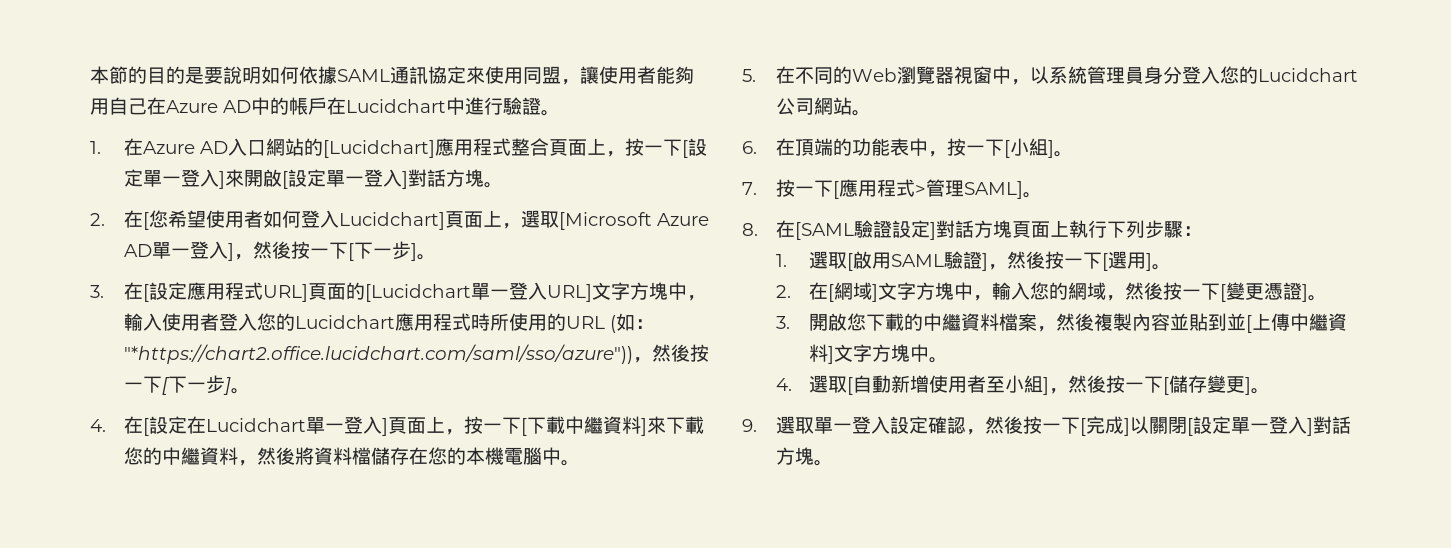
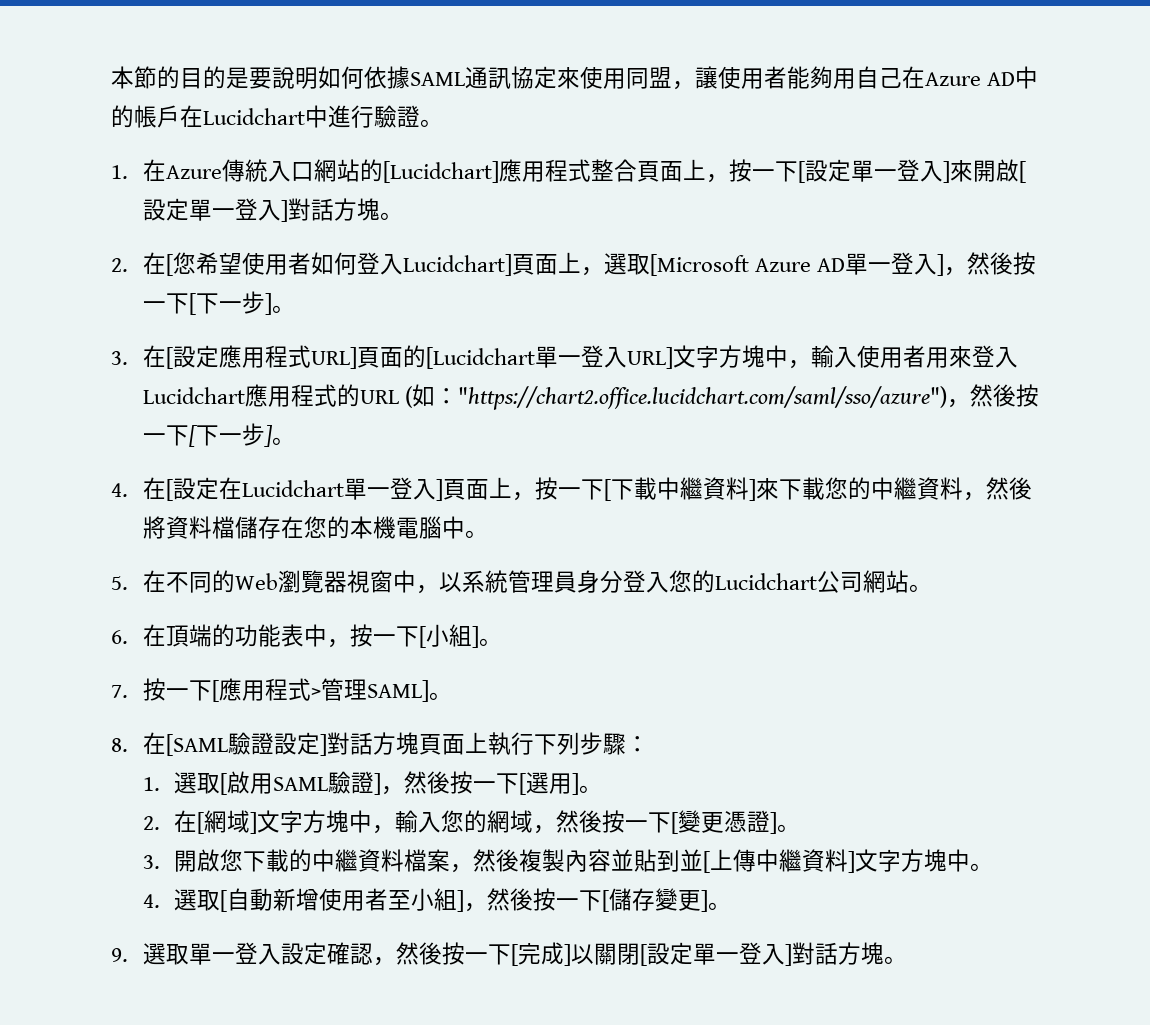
- 1.在Azure AD入口網站的[Lucidchart]應用程式整合頁面上，按一下[設定單一登入]來開啟[設定單一登入]對話方塊。
+ 1.在Azure傳統入口網站的[Lucidchart]應用程式整合頁面上，按一下[設定單一登入]來開啟[設定單一登入]對話方塊。
- 3.在[設定應用程式URL]頁面的[Lucidchart單一登入URL]文字方塊中，輸入使用者登入您的Lucidchart應用程式時所使用的URL (如："*https://chart2.office.lucidchart.com/saml/sso/azure"))，然後按一下[下一步]。
+ 3.在[設定應用程式URL]頁面的[Lucidchart單一登入URL]文字方塊中，輸入使用者用來登入Lucidchart應用程式的URL (如："https://chart2.office.lucidchart.com/saml/sso/azure")，然後按一下[下一步]。

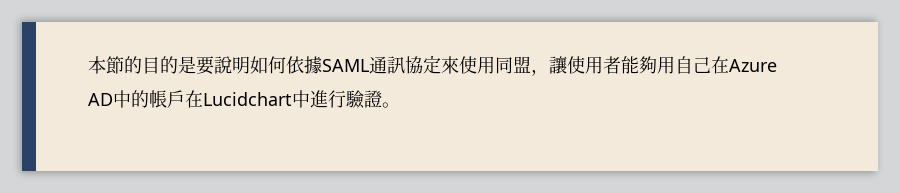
- 1.在Azure傳統入口網站的[Lucidchart]應用程式整合頁面上，按一下[設定單一登入]來開啟[設定單一登入]對話方塊。
- 2.在[您希望使用者如何登入Lucidchart]頁面上，選取[Microsoft Azure AD單一登入]，然後按一下[下一步]。
- 3.在[設定應用程式URL]頁面的[Lucidchart單一登入URL]文字方塊中，輸入使用者用來登入Lucidchart應用程式的URL (如："https://chart2.office.lucidchart.com/saml/sso/azure")，然後按一下[下一步]。
- 4.在[設定在Lucidchart單一登入]頁面上，按一下[下載中繼資料]來下載您的中繼資料，然後將資料檔儲存在您的本機電腦中。
- 5.在不同的Web瀏覽器視窗中，以系統管理員身分登入您的Lucidchart公司網站。
- 6.在頂端的功能表中，按一下[小組]。
- 7.按一下[應用程式>管理SAML]。
- 8.在[SAML驗證設定]對話方塊頁面上執行下列步驟：
- 1.選取[啟用SAML驗證]，然後按一下[選用]。
- 2.在[網域]文字方塊中，輸入您的網域，然後按一下[變更憑證]。
- 3.開啟您下載的中繼資料檔案，然後複製內容並貼到並[上傳中繼資料]文字方塊中。
- 4.選取[自動新增使用者至小組]，然後按一下[儲存變更]。
- 9.選取單一登入設定確認，然後按一下[完成]以關閉[設定單一登入]對話方塊。

